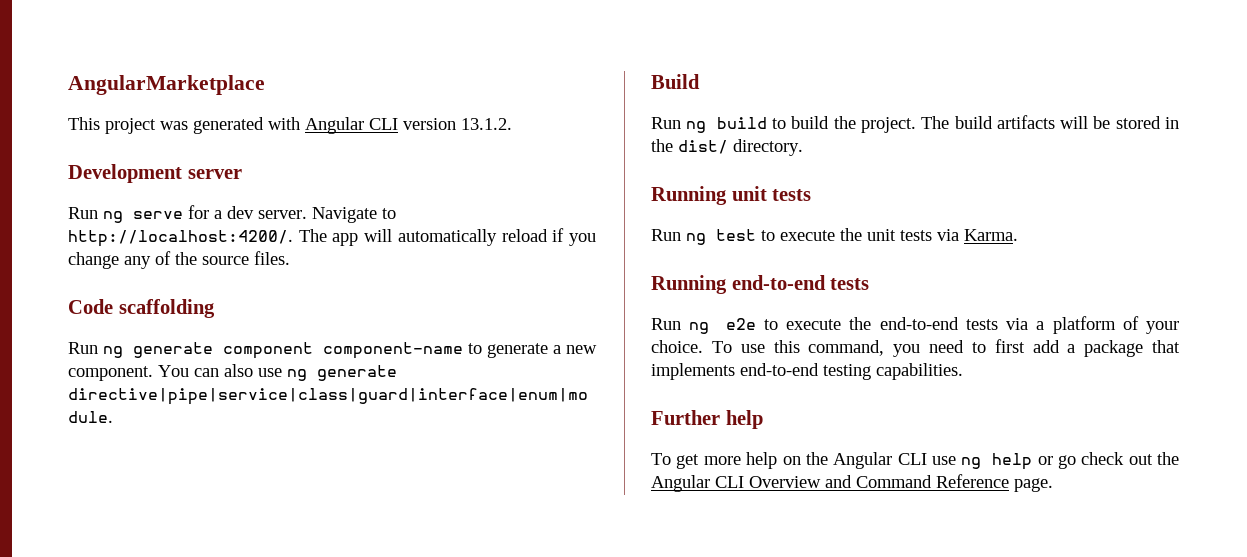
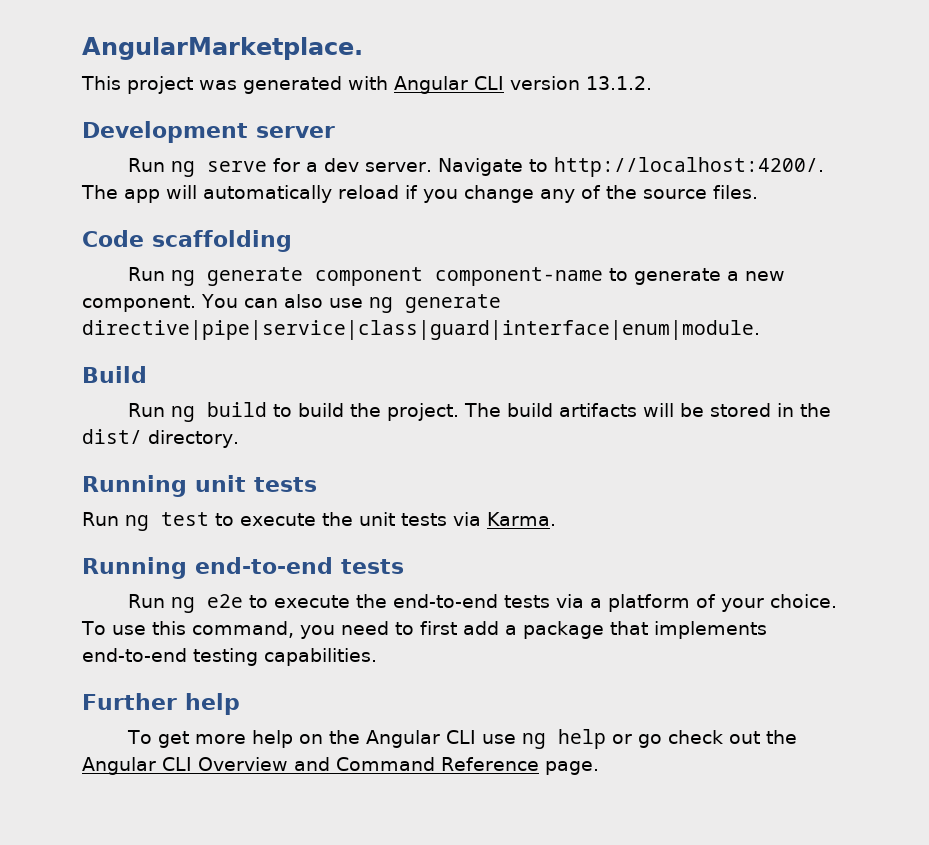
- AngularMarketplace
+ AngularMarketplace.

